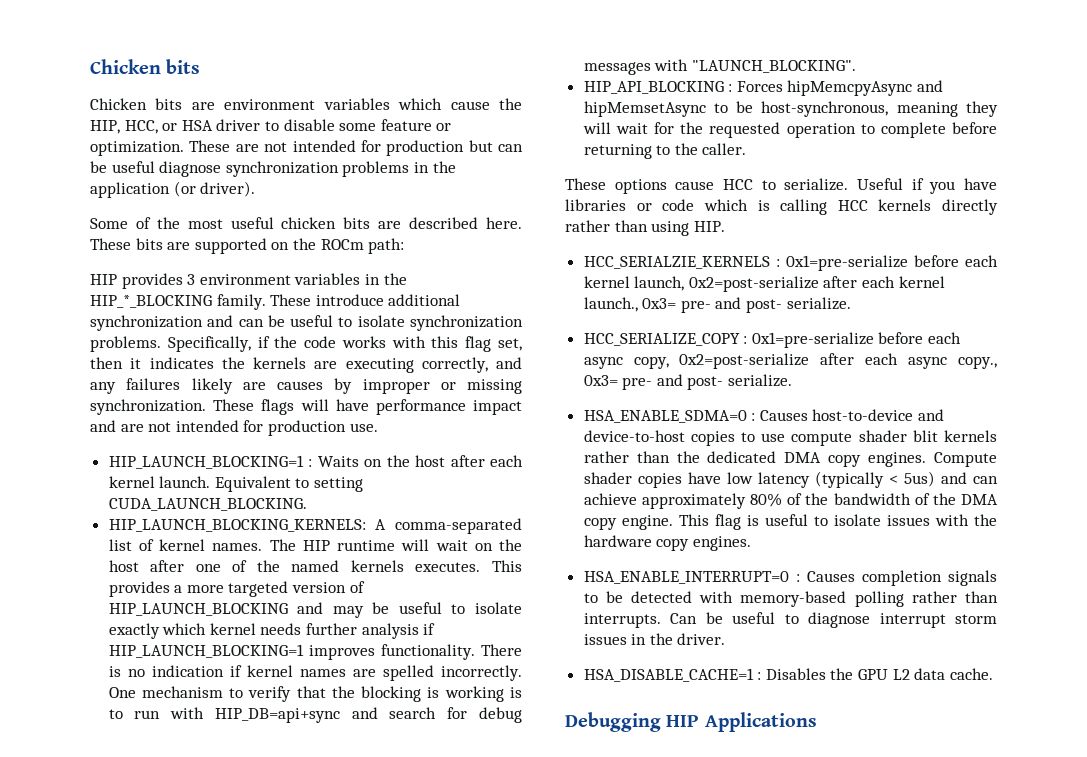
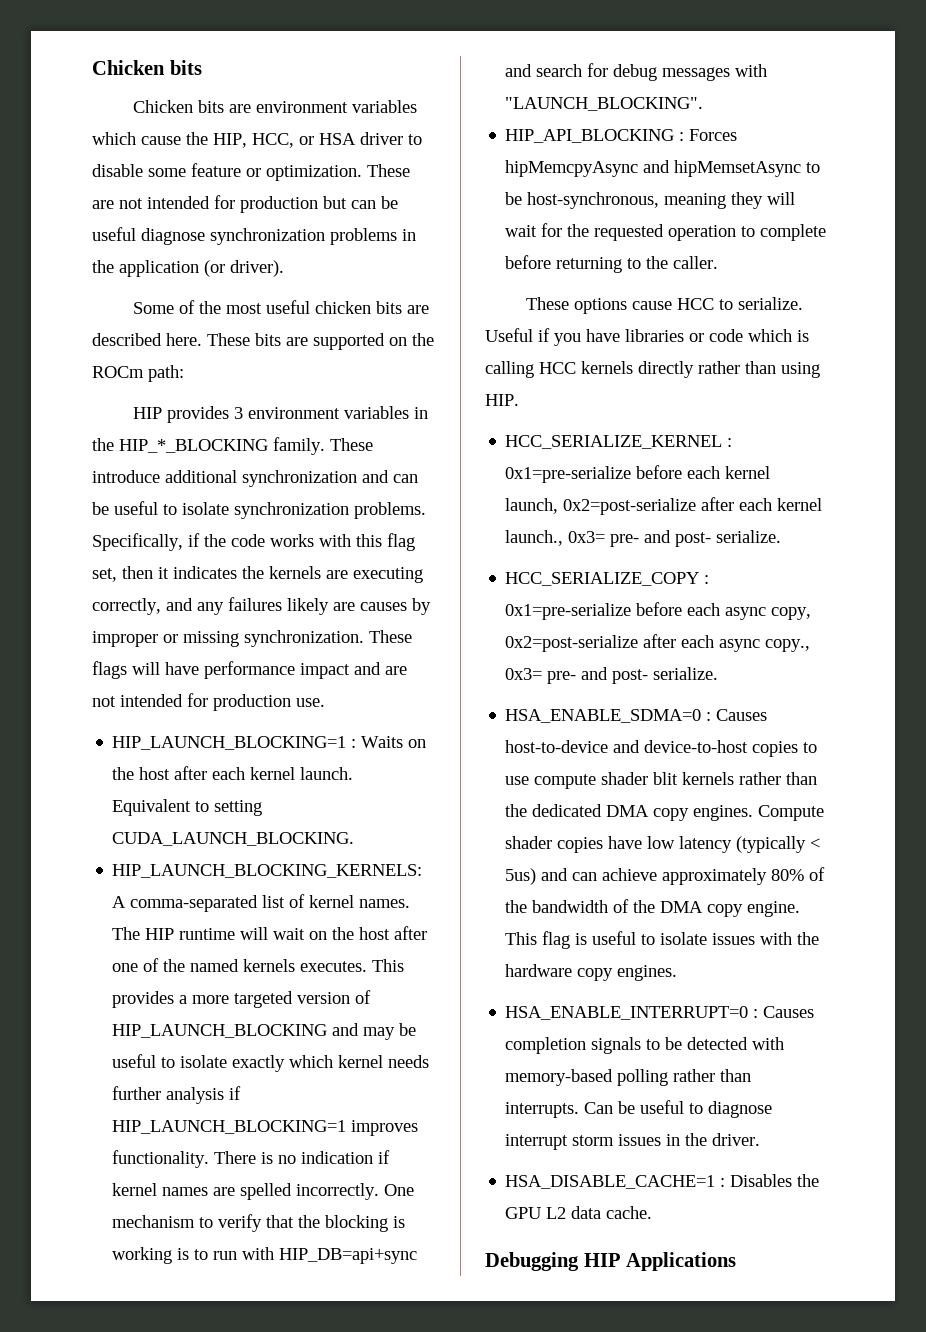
- HCC_SERIALZIE_KERNELS : 0x1=pre-serialize before each kernel launch, 0x2=post-serialize after each kernel launch., 0x3= pre- and post- serialize.
+ HCC_SERIALIZE_KERNEL : 0x1=pre-serialize before each kernel launch, 0x2=post-serialize after each kernel launch., 0x3= pre- and post- serialize.

